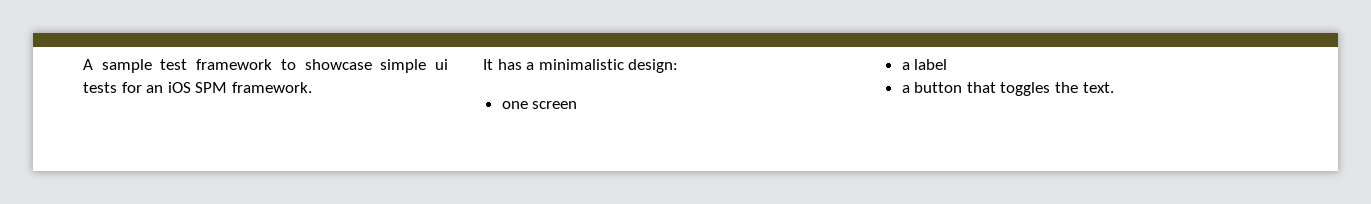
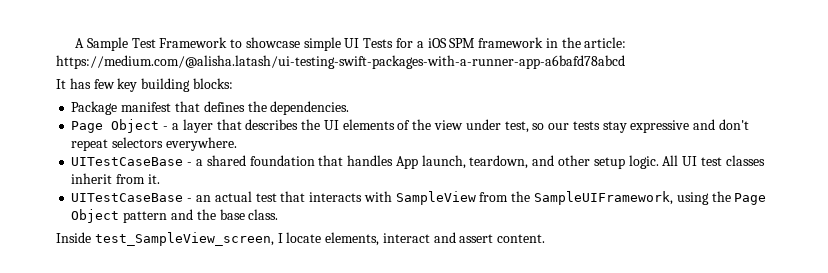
- A sample test framework to showcase simple ui tests for an iOS SPM framework.
- It has a minimalistic design:
- one screen
- a label
- a button that toggles the text.
+ A Sample Test Framework to showcase simple UI Tests for a iOS SPM framework in the article: https://medium.com/@alisha.latash/ui-testing-swift-packages-with-a-runner-app-a6bafd78abcd
+ It has few key building blocks:
+ Package manifest that defines the dependencies.
+ Page Object - a layer that describes the UI elements of the view under test, so our tests stay expressive and don't repeat selectors everywhere.
+ UITestCaseBase - a shared foundation that handles App launch, teardown, and other setup logic. All UI test classes inherit from it.
+ UITestCaseBase - an actual test that interacts with SampleView from the SampleUIFramework, using the Page Object pattern and the base class.
+ Inside test_SampleView_screen, I locate elements, interact and assert content.

